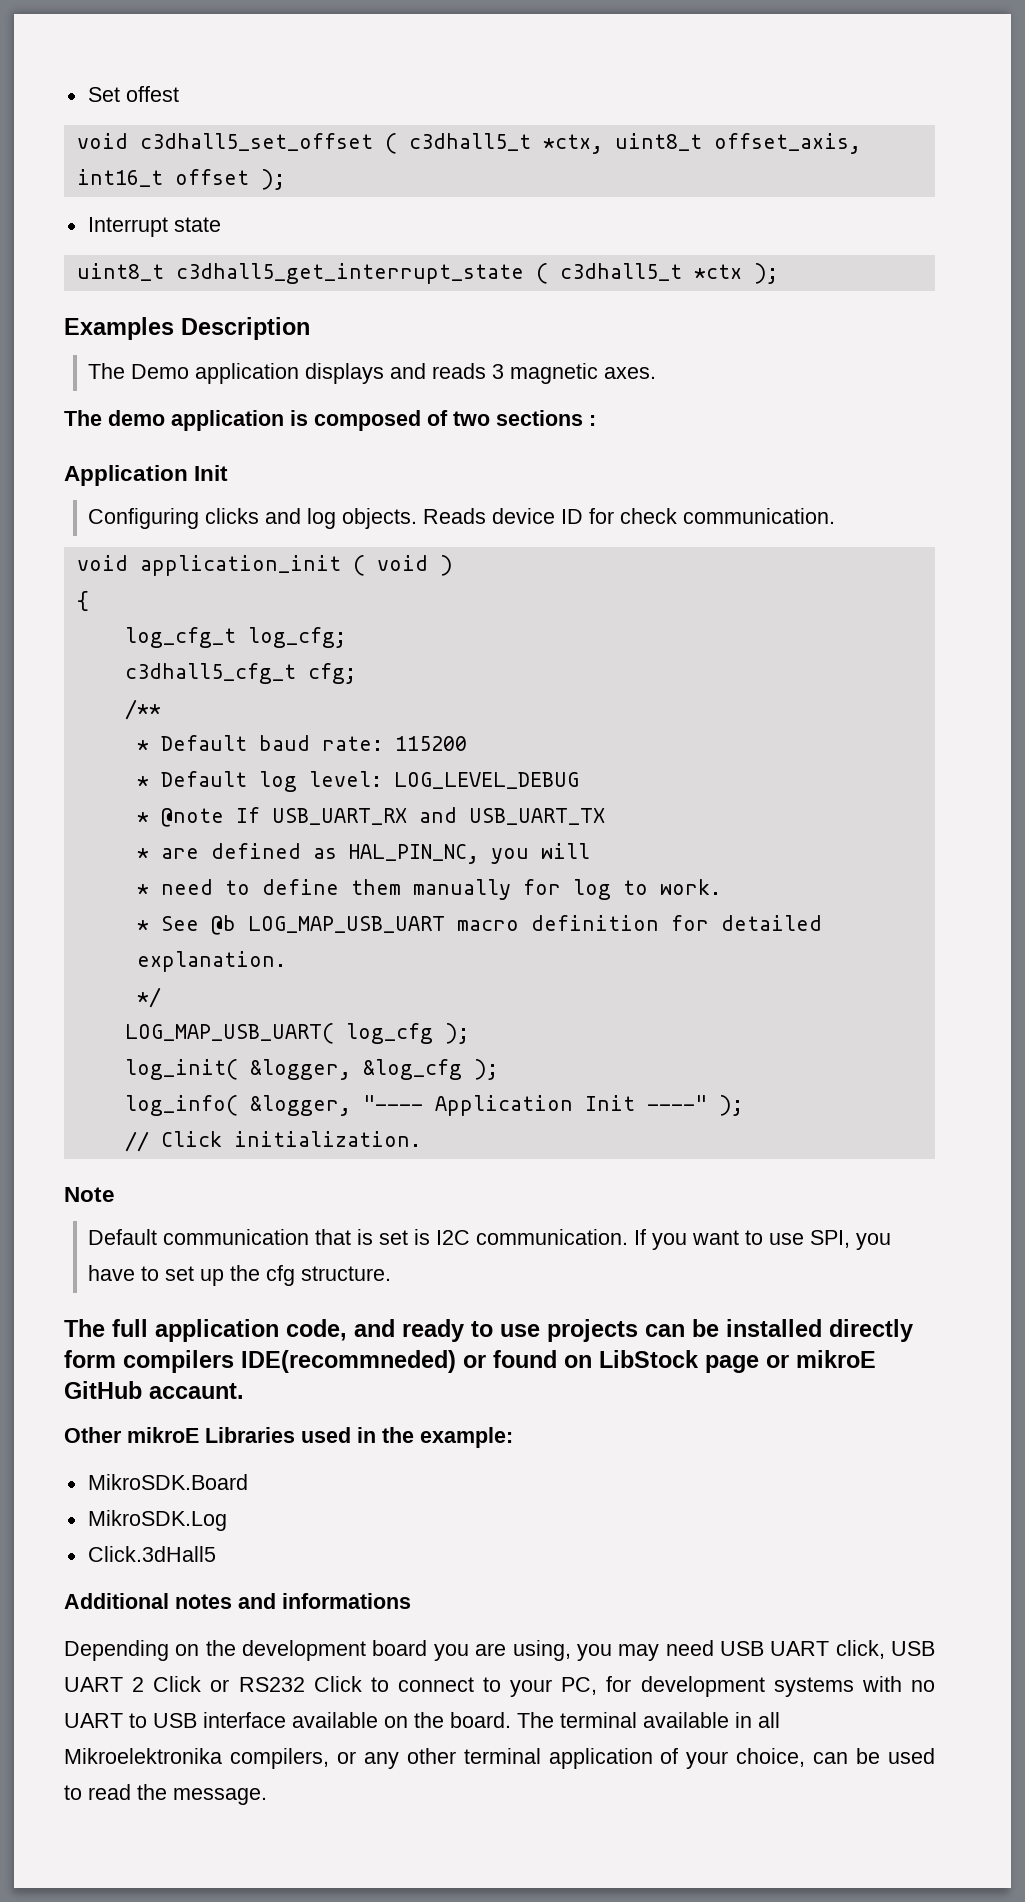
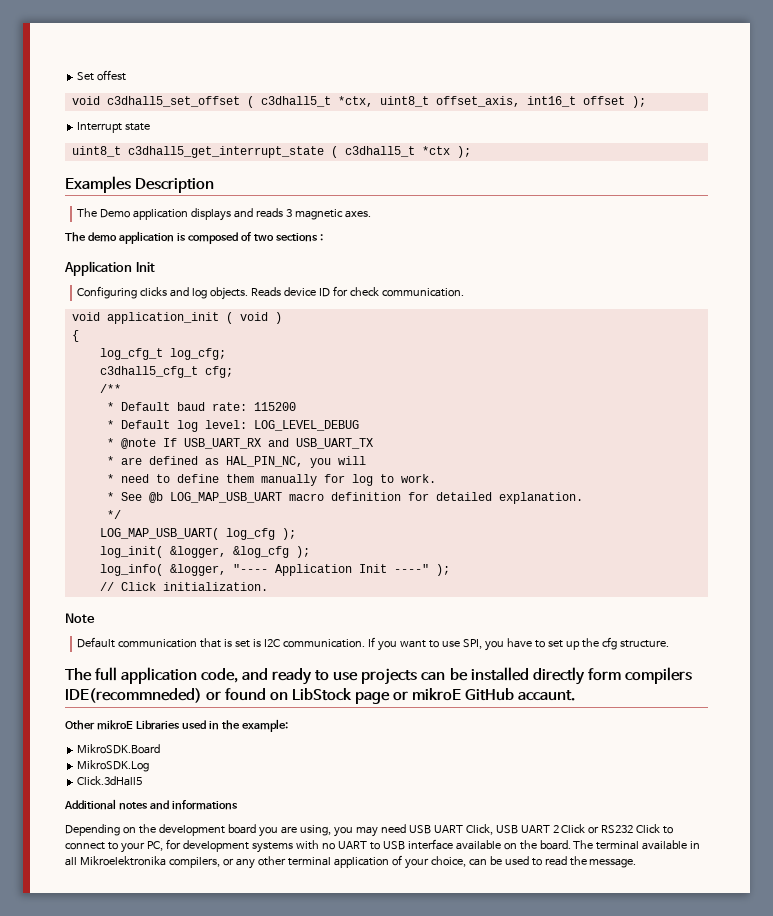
- Depending on the development board you are using, you may need USB UART click, USB UART 2 Click or RS232 Click to connect to your PC, for development systems with no UART to USB interface available on the board.
+ Depending on the development board you are using, you may need USB UART Click, USB UART 2 Click or RS232 Click to connect to your PC, for development systems with no UART to USB interface available on the board.

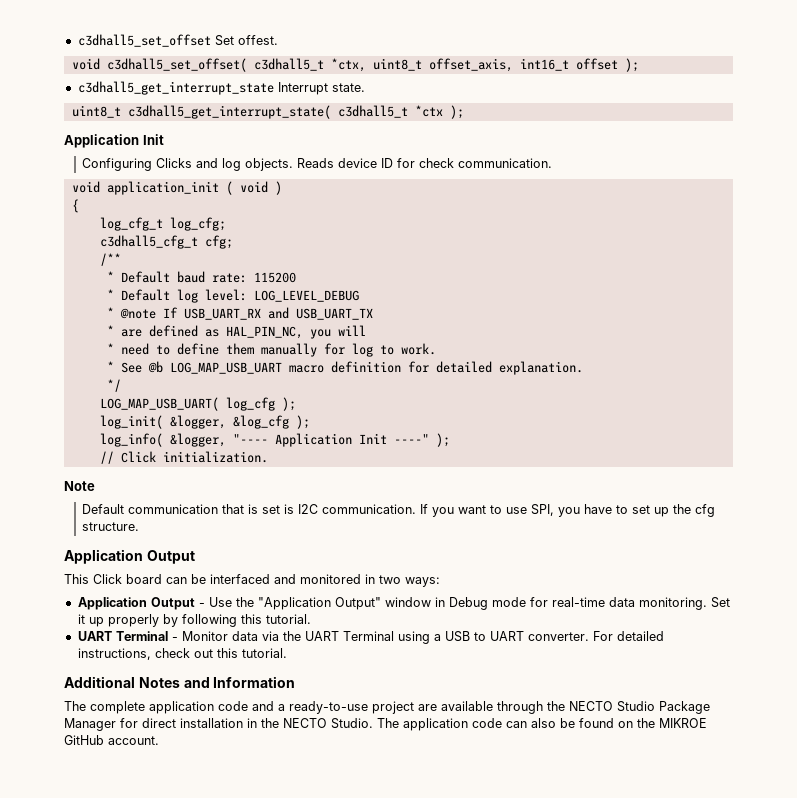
- Set offest
- void c3dhall5_set_offset ( c3dhall5_t *ctx, uint8_t offset_axis, int16_t offset );
+ c3dhall5_set_offset Set offest.
+ void c3dhall5_set_offset( c3dhall5_t *ctx, uint8_t offset_axis, int16_t offset );
- Interrupt state
- uint8_t c3dhall5_get_interrupt_state ( c3dhall5_t *ctx );
+ c3dhall5_get_interrupt_state Interrupt state.
+ uint8_t c3dhall5_get_interrupt_state( c3dhall5_t *ctx );
- Examples Description
- The Demo application displays and reads 3 magnetic axes.
- The demo application is composed of two sections :
- Configuring clicks and log objects.
+ Configuring Clicks and log objects.
  If you want to use SPI, you have to set up the cfg structure.
- The full application code, and ready to use projects can be installed directly form compilers IDE(recommneded) or found on LibStock page or mikroE GitHub accaunt.
- Other mikroE Libraries used in the example:
- MikroSDK.Board
- MikroSDK.Log
- Click.3dHall5
- Additional notes and informations
- Depending on the development board you are using, you may need USB UART Click, USB UART 2 Click or RS232 Click to connect to your PC, for development systems with no UART to USB interface available on the board. The terminal available in all Mikroelektronika compilers, or any other terminal application of your choice, can be used to read the message.
+ Application Output
+ This Click board can be interfaced and monitored in two ways:
+ Application Output - Use the "Application Output" window in Debug mode for real-time data monitoring. Set it up properly by following this tutorial.
+ UART Terminal - Monitor data via the UART Terminal using a USB to UART converter. For detailed instructions, check out this tutorial.
+ Additional Notes and Information
+ The complete application code and a ready-to-use project are available through the NECTO Studio Package Manager for direct installation in the NECTO Studio. The application code can also be found on the MIKROE GitHub account.

